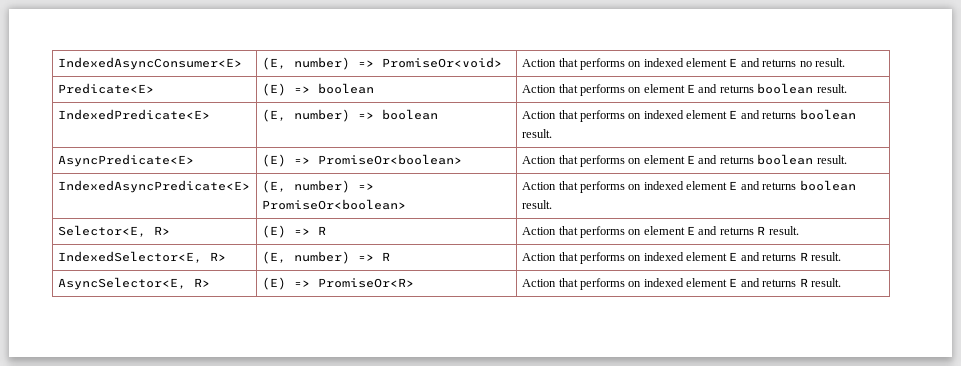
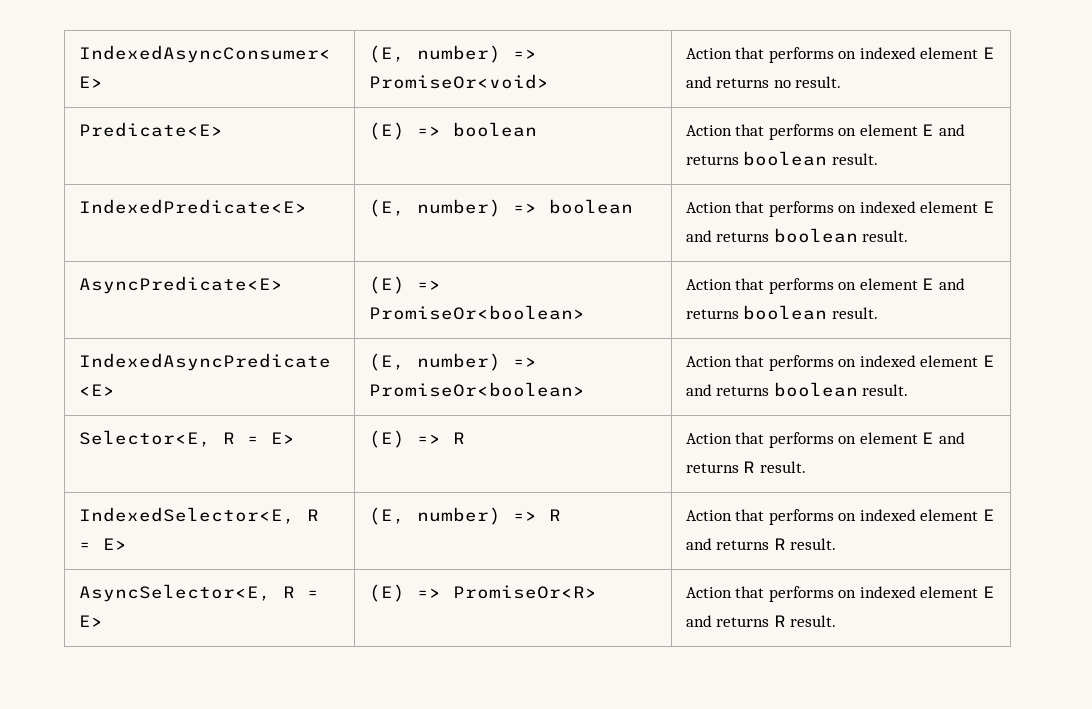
- Selector<E, R> | (E) => R | Action that performs on element E and returns R result.
+ Selector<E, R = E> | (E) => R | Action that performs on element E and returns R result.
- IndexedSelector<E, R> | (E, number) => R | Action that performs on indexed element E and returns R result.
+ IndexedSelector<E, R = E> | (E, number) => R | Action that performs on indexed element E and returns R result.
- AsyncSelector<E, R> | (E) => PromiseOr<R> | Action that performs on indexed element E and returns R result.
+ AsyncSelector<E, R = E> | (E) => PromiseOr<R> | Action that performs on indexed element E and returns R result.

